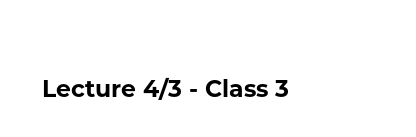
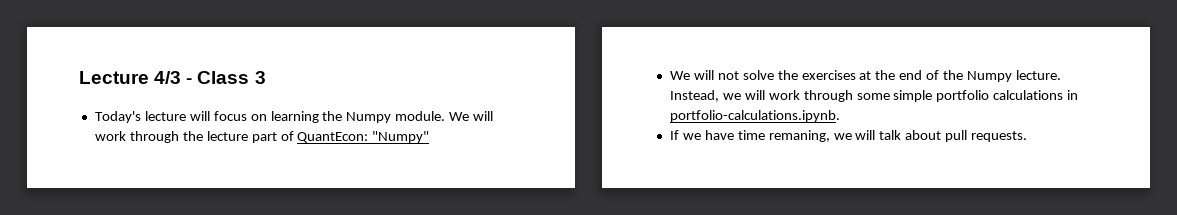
+ Today's lecture will focus on learning the Numpy module. We will work through the lecture part of QuantEcon: "Numpy"
+ We will not solve the exercises at the end of the Numpy lecture. Instead, we will work through some simple portfolio calculations in portfolio-calculations.ipynb.
+ If we have time remaning, we will talk about pull requests.

